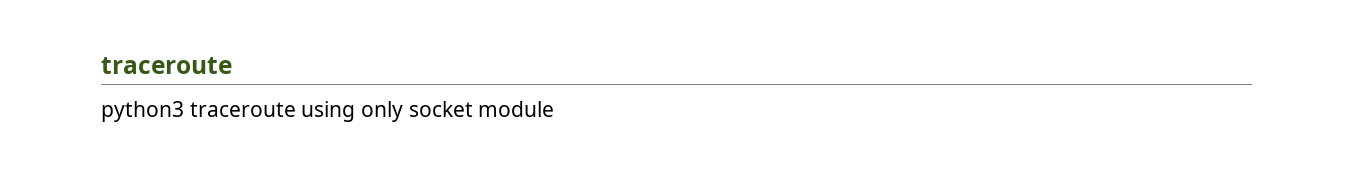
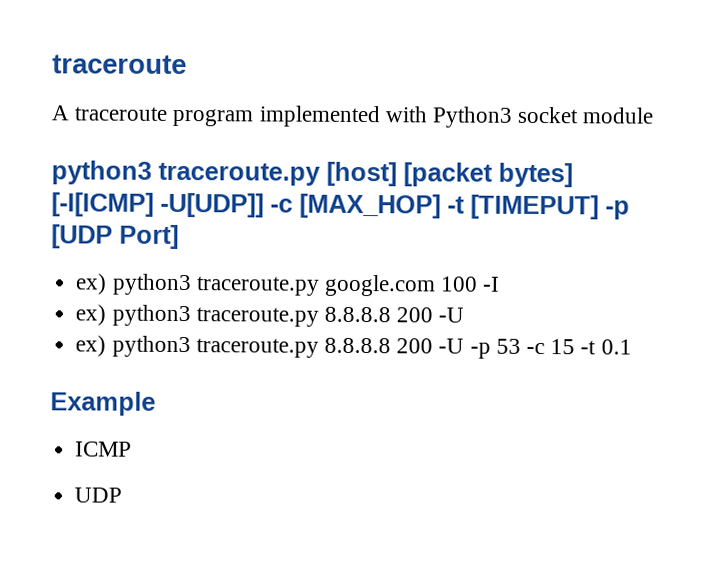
- python3 traceroute using only socket module
+ A traceroute program implemented with Python3 socket module
+ python3 traceroute.py [host] [packet bytes] [-I[ICMP] -U[UDP]] -c [MAX_HOP] -t [TIMEPUT] -p [UDP Port]
+ ex) python3 traceroute.py google.com 100 -I
+ ex) python3 traceroute.py 8.8.8.8 200 -U
+ ex) python3 traceroute.py 8.8.8.8 200 -U -p 53 -c 15 -t 0.1
+ Example
+ ICMP
+ UDP

